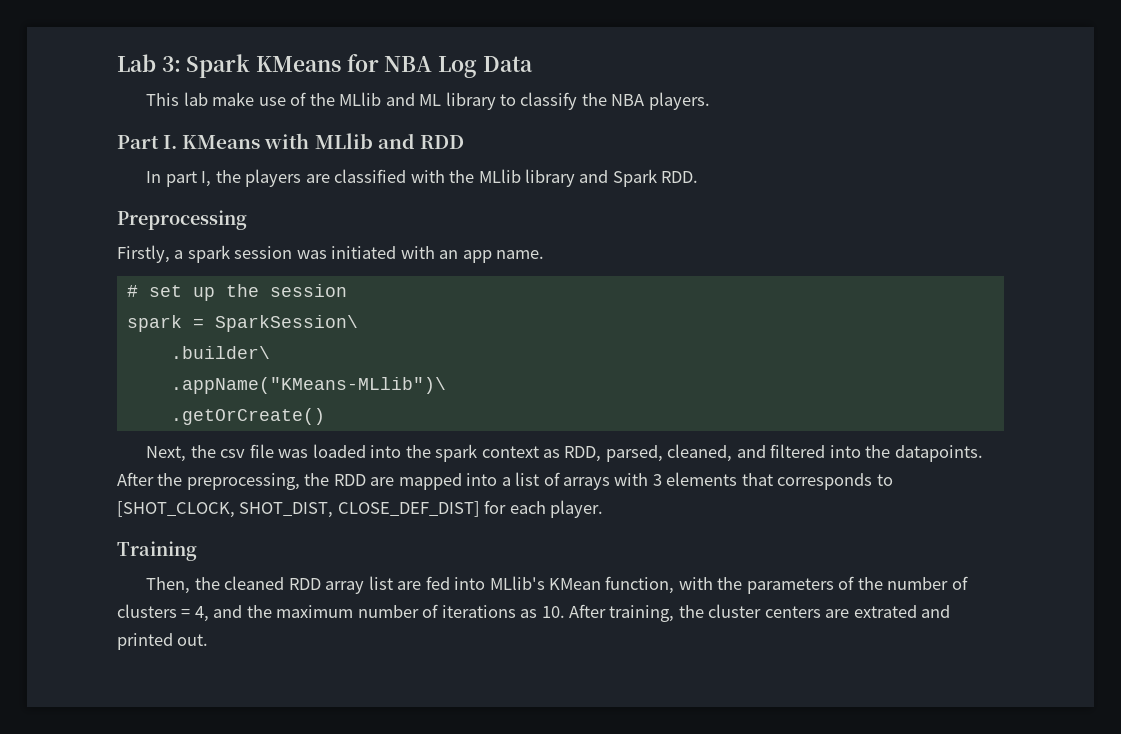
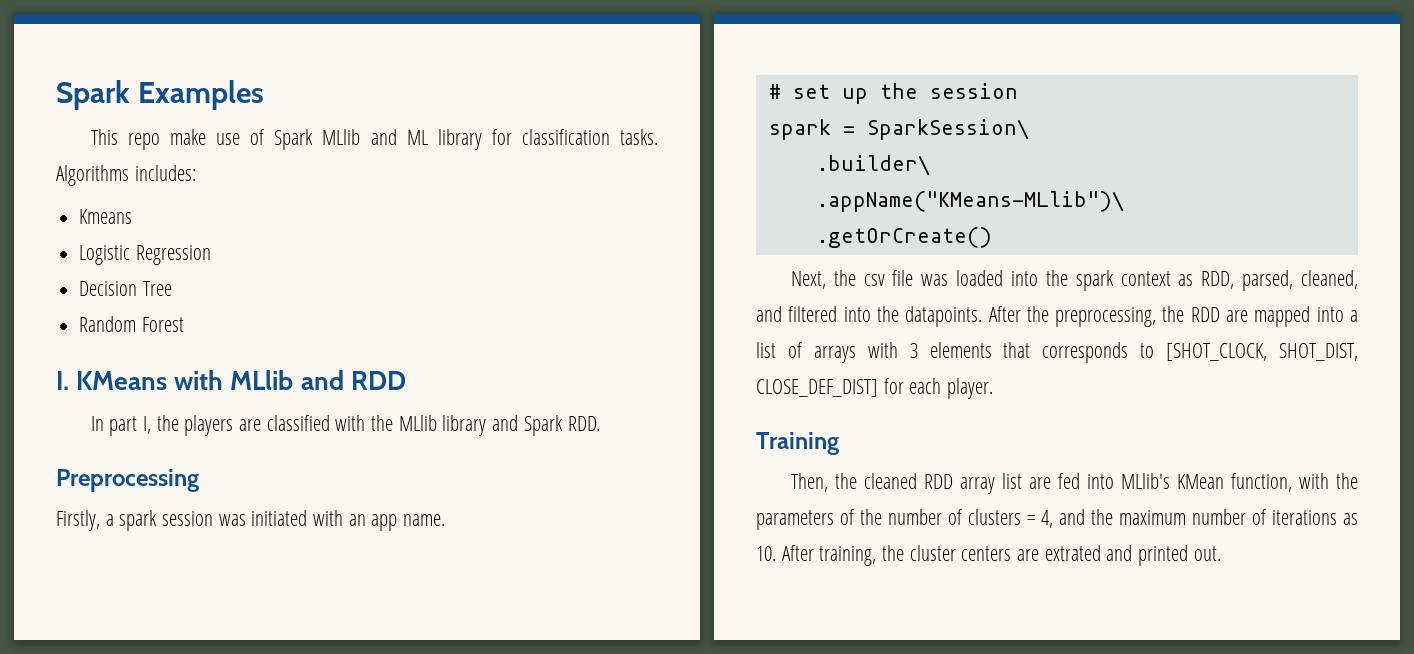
- Lab 3: Spark KMeans for NBA Log Data
+ Spark Examples
- This lab make use of the MLlib and ML library to classify the NBA players.
- Part I. KMeans with MLlib and RDD
+ This repo make use of Spark MLlib and ML library for classification tasks. Algorithms includes:
+ Kmeans
+ Logistic Regression
+ Decision Tree
+ Random Forest
+ I. KMeans with MLlib and RDD

